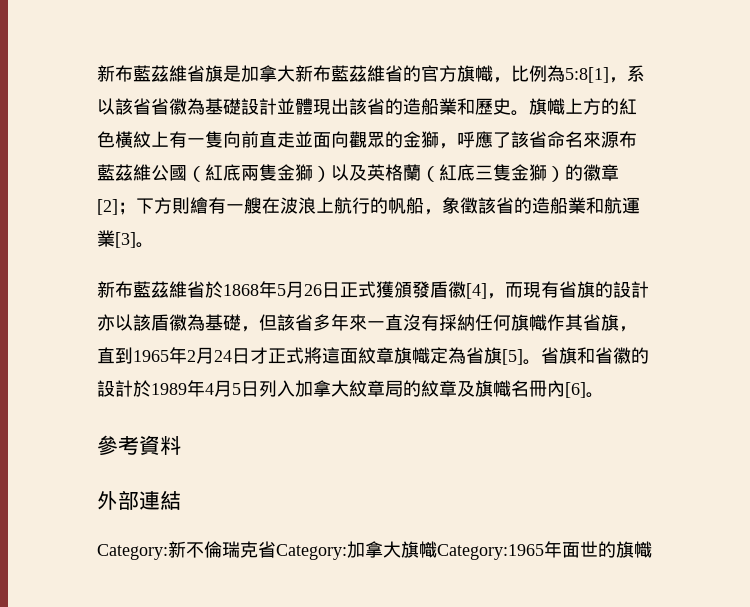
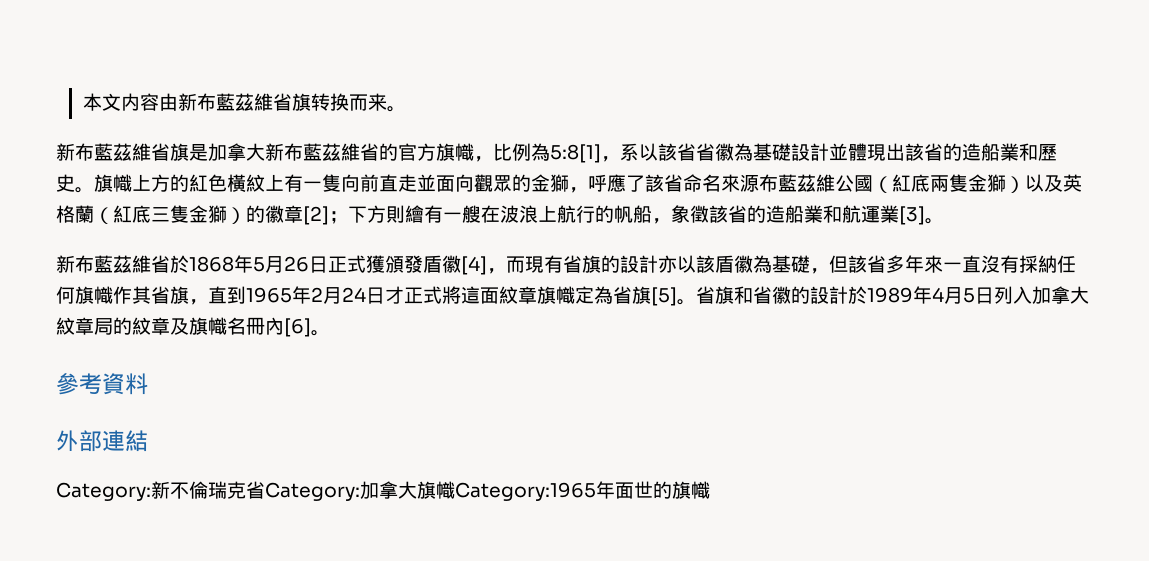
+ 本文内容由新布藍茲維省旗转换而来。

